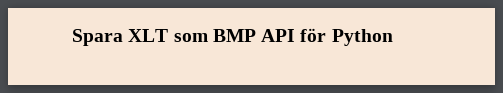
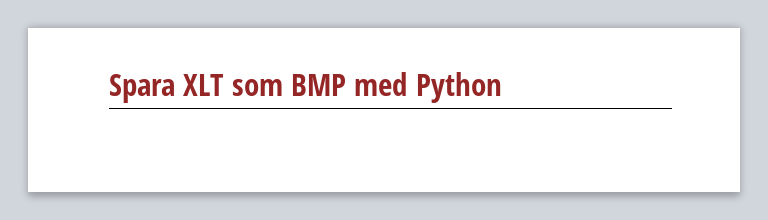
- Spara XLT som BMP API för Python
+ Spara XLT som BMP med Python

